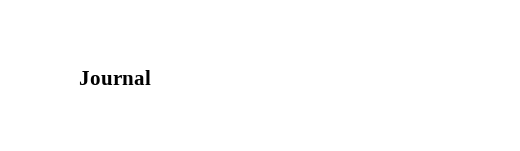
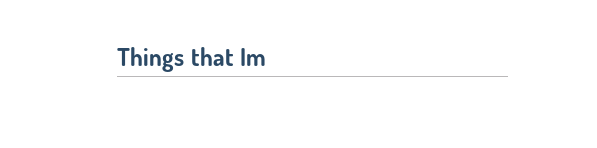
- Journal
+ Things that Im

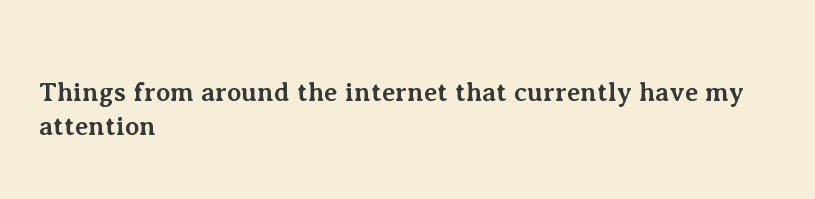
- Things that Im
+ Things from around the internet that currently have my attention

